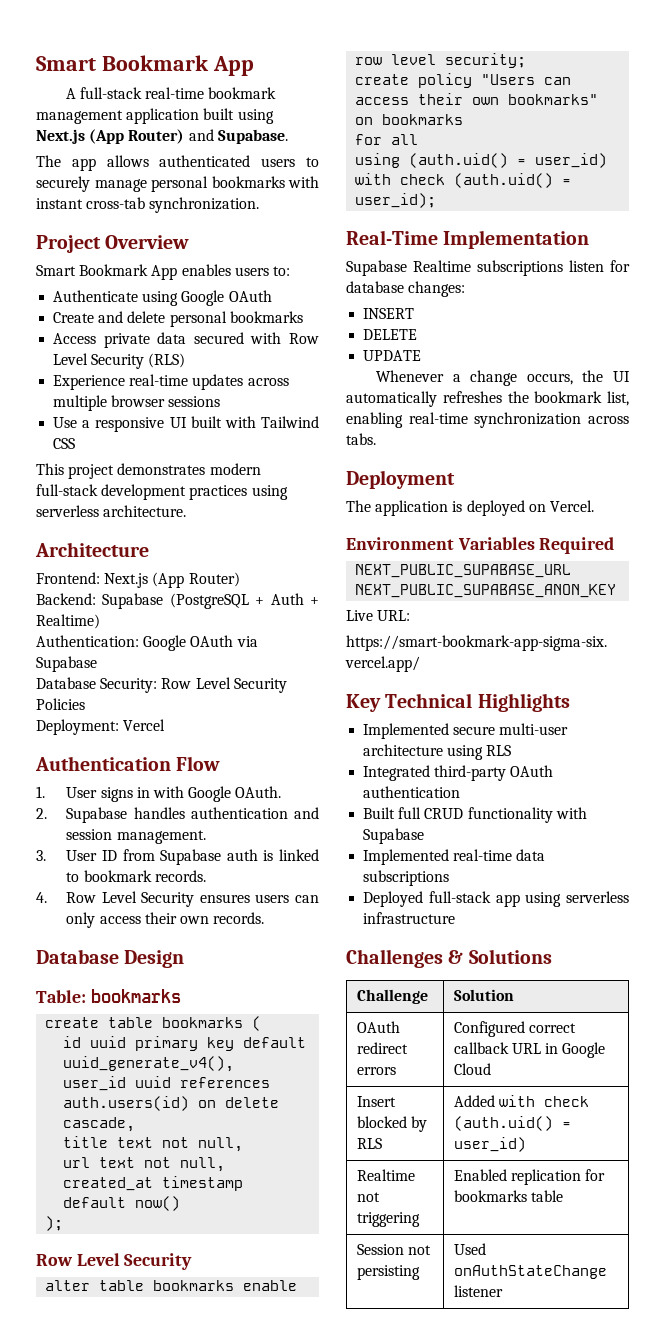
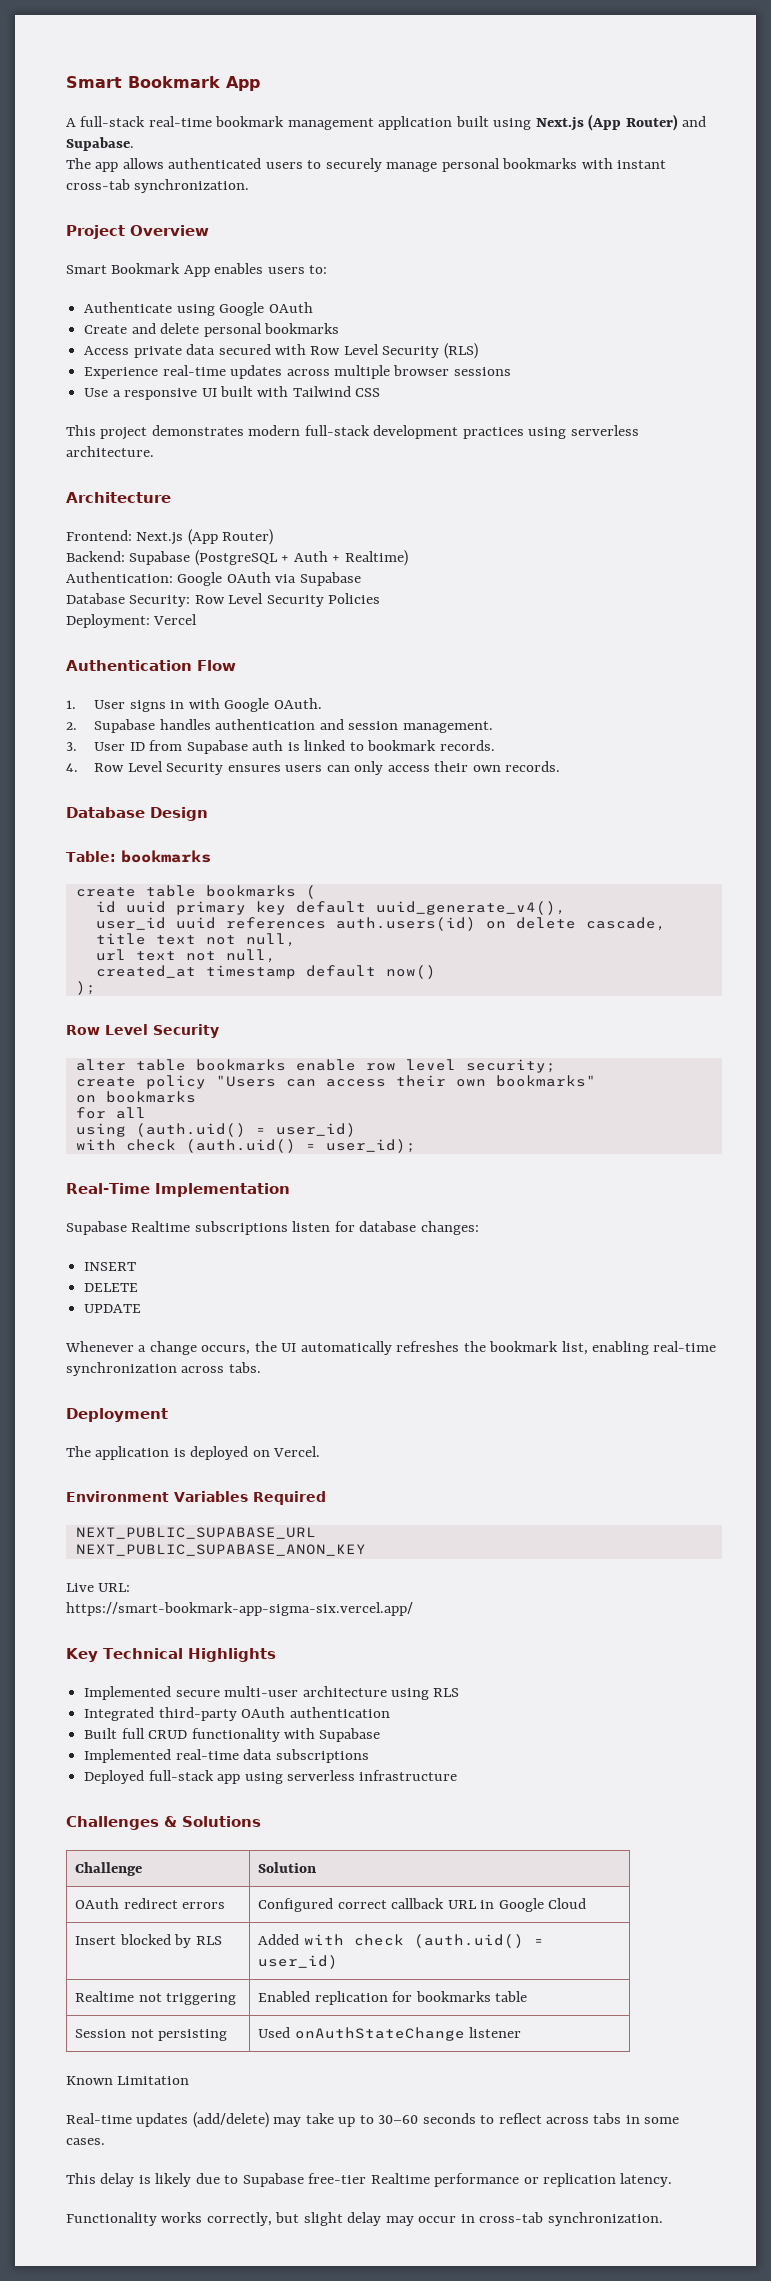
+ Known Limitation
+ Real-time updates (add/delete) may take up to 30–60 seconds to reflect across tabs in some cases.
+ This delay is likely due to Supabase free-tier Realtime performance or replication latency.
+ Functionality works correctly, but slight delay may occur in cross-tab synchronization.

